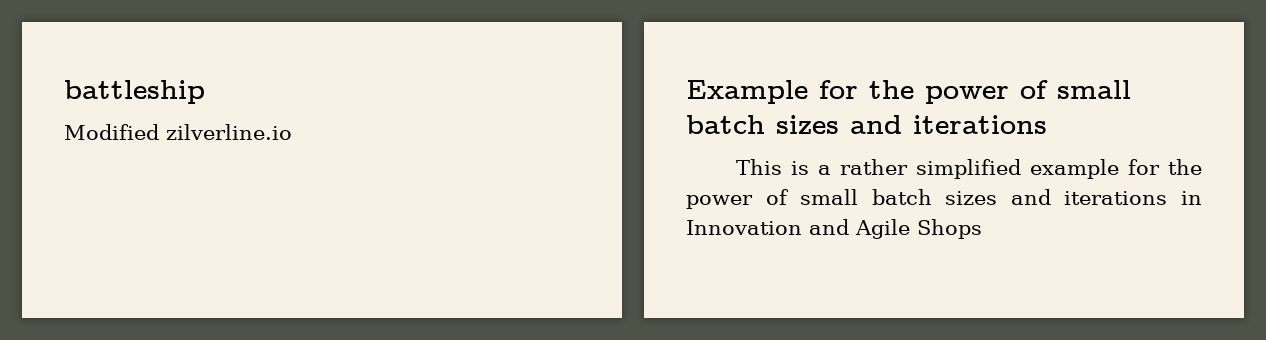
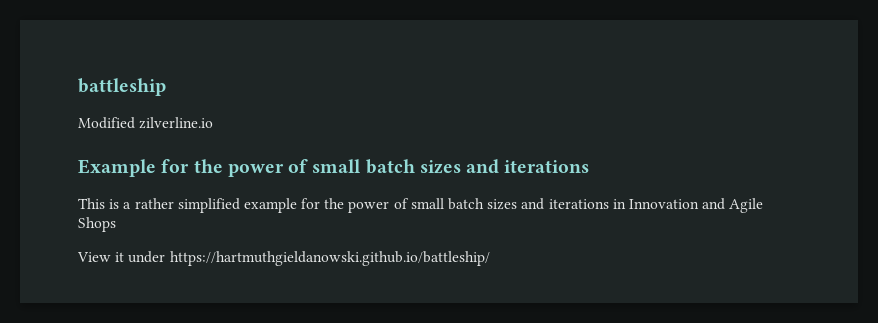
+ View it under https://hartmuthgieldanowski.github.io/battleship/

